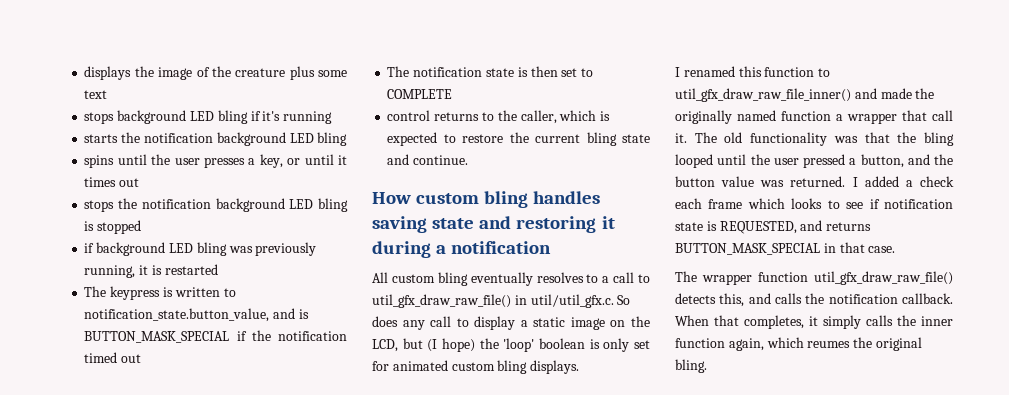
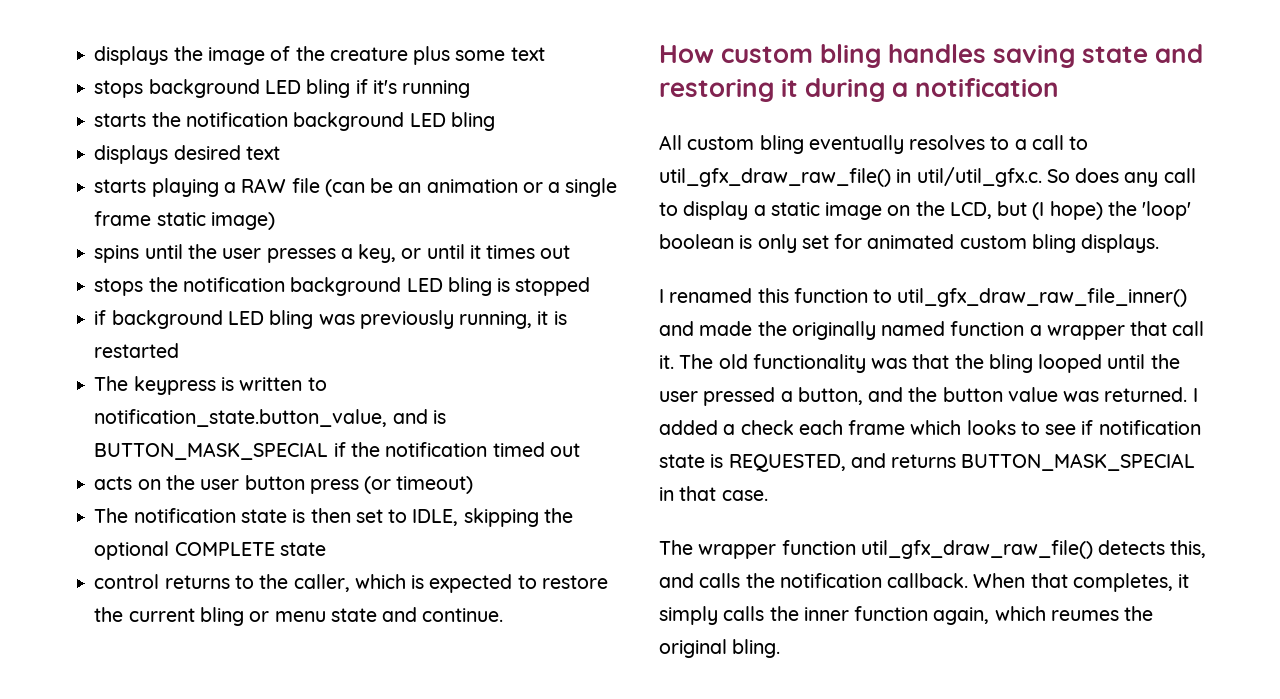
+ displays desired text
+ starts playing a RAW file (can be an animation or a single frame static image)
+ acts on the user button press (or timeout)
- The notification state is then set to COMPLETE
+ The notification state is then set to IDLE, skipping the optional COMPLETE state
- control returns to the caller, which is expected to restore the current bling state and continue.
+ control returns to the caller, which is expected to restore the current bling or menu state and continue.

